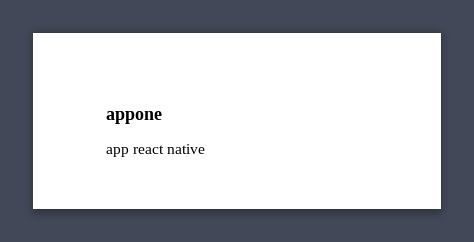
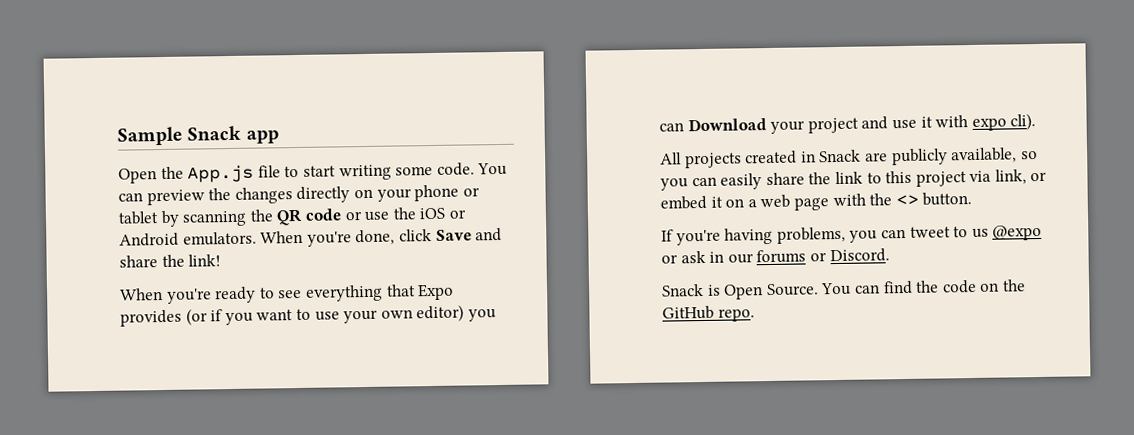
- appone
- app react native
+ Sample Snack app
+ Open the App.js file to start writing some code. You can preview the changes directly on your phone or tablet by scanning the QR code or use the iOS or Android emulators. When you're done, click Save and share the link!
+ When you're ready to see everything that Expo provides (or if you want to use your own editor) you can Download your project and use it with expo cli).
+ All projects created in Snack are publicly available, so you can easily share the link to this project via link, or embed it on a web page with the <> button.
+ If you're having problems, you can tweet to us @expo or ask in our forums or Discord.
+ Snack is Open Source. You can find the code on the GitHub repo.

